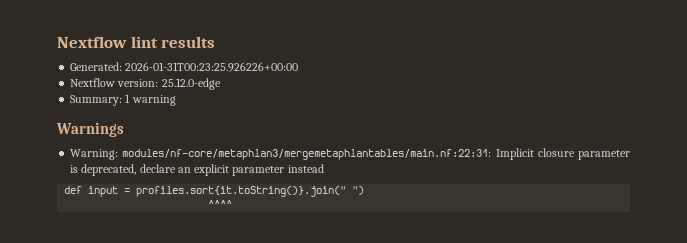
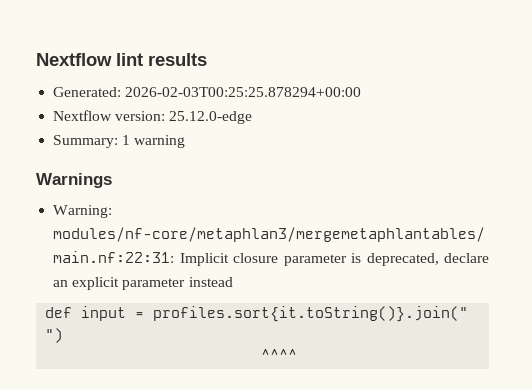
- Generated: 2026-01-31T00:23:25.926226+00:00
+ Generated: 2026-02-03T00:25:25.878294+00:00

